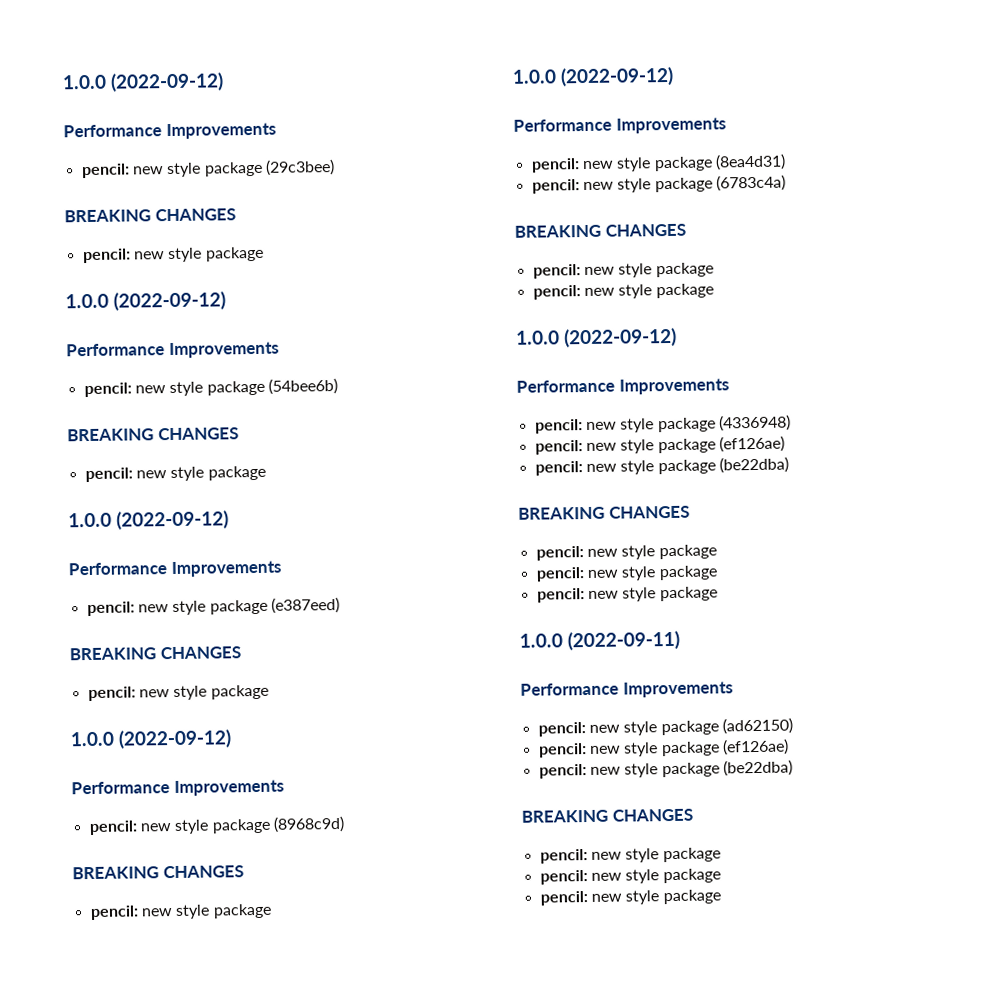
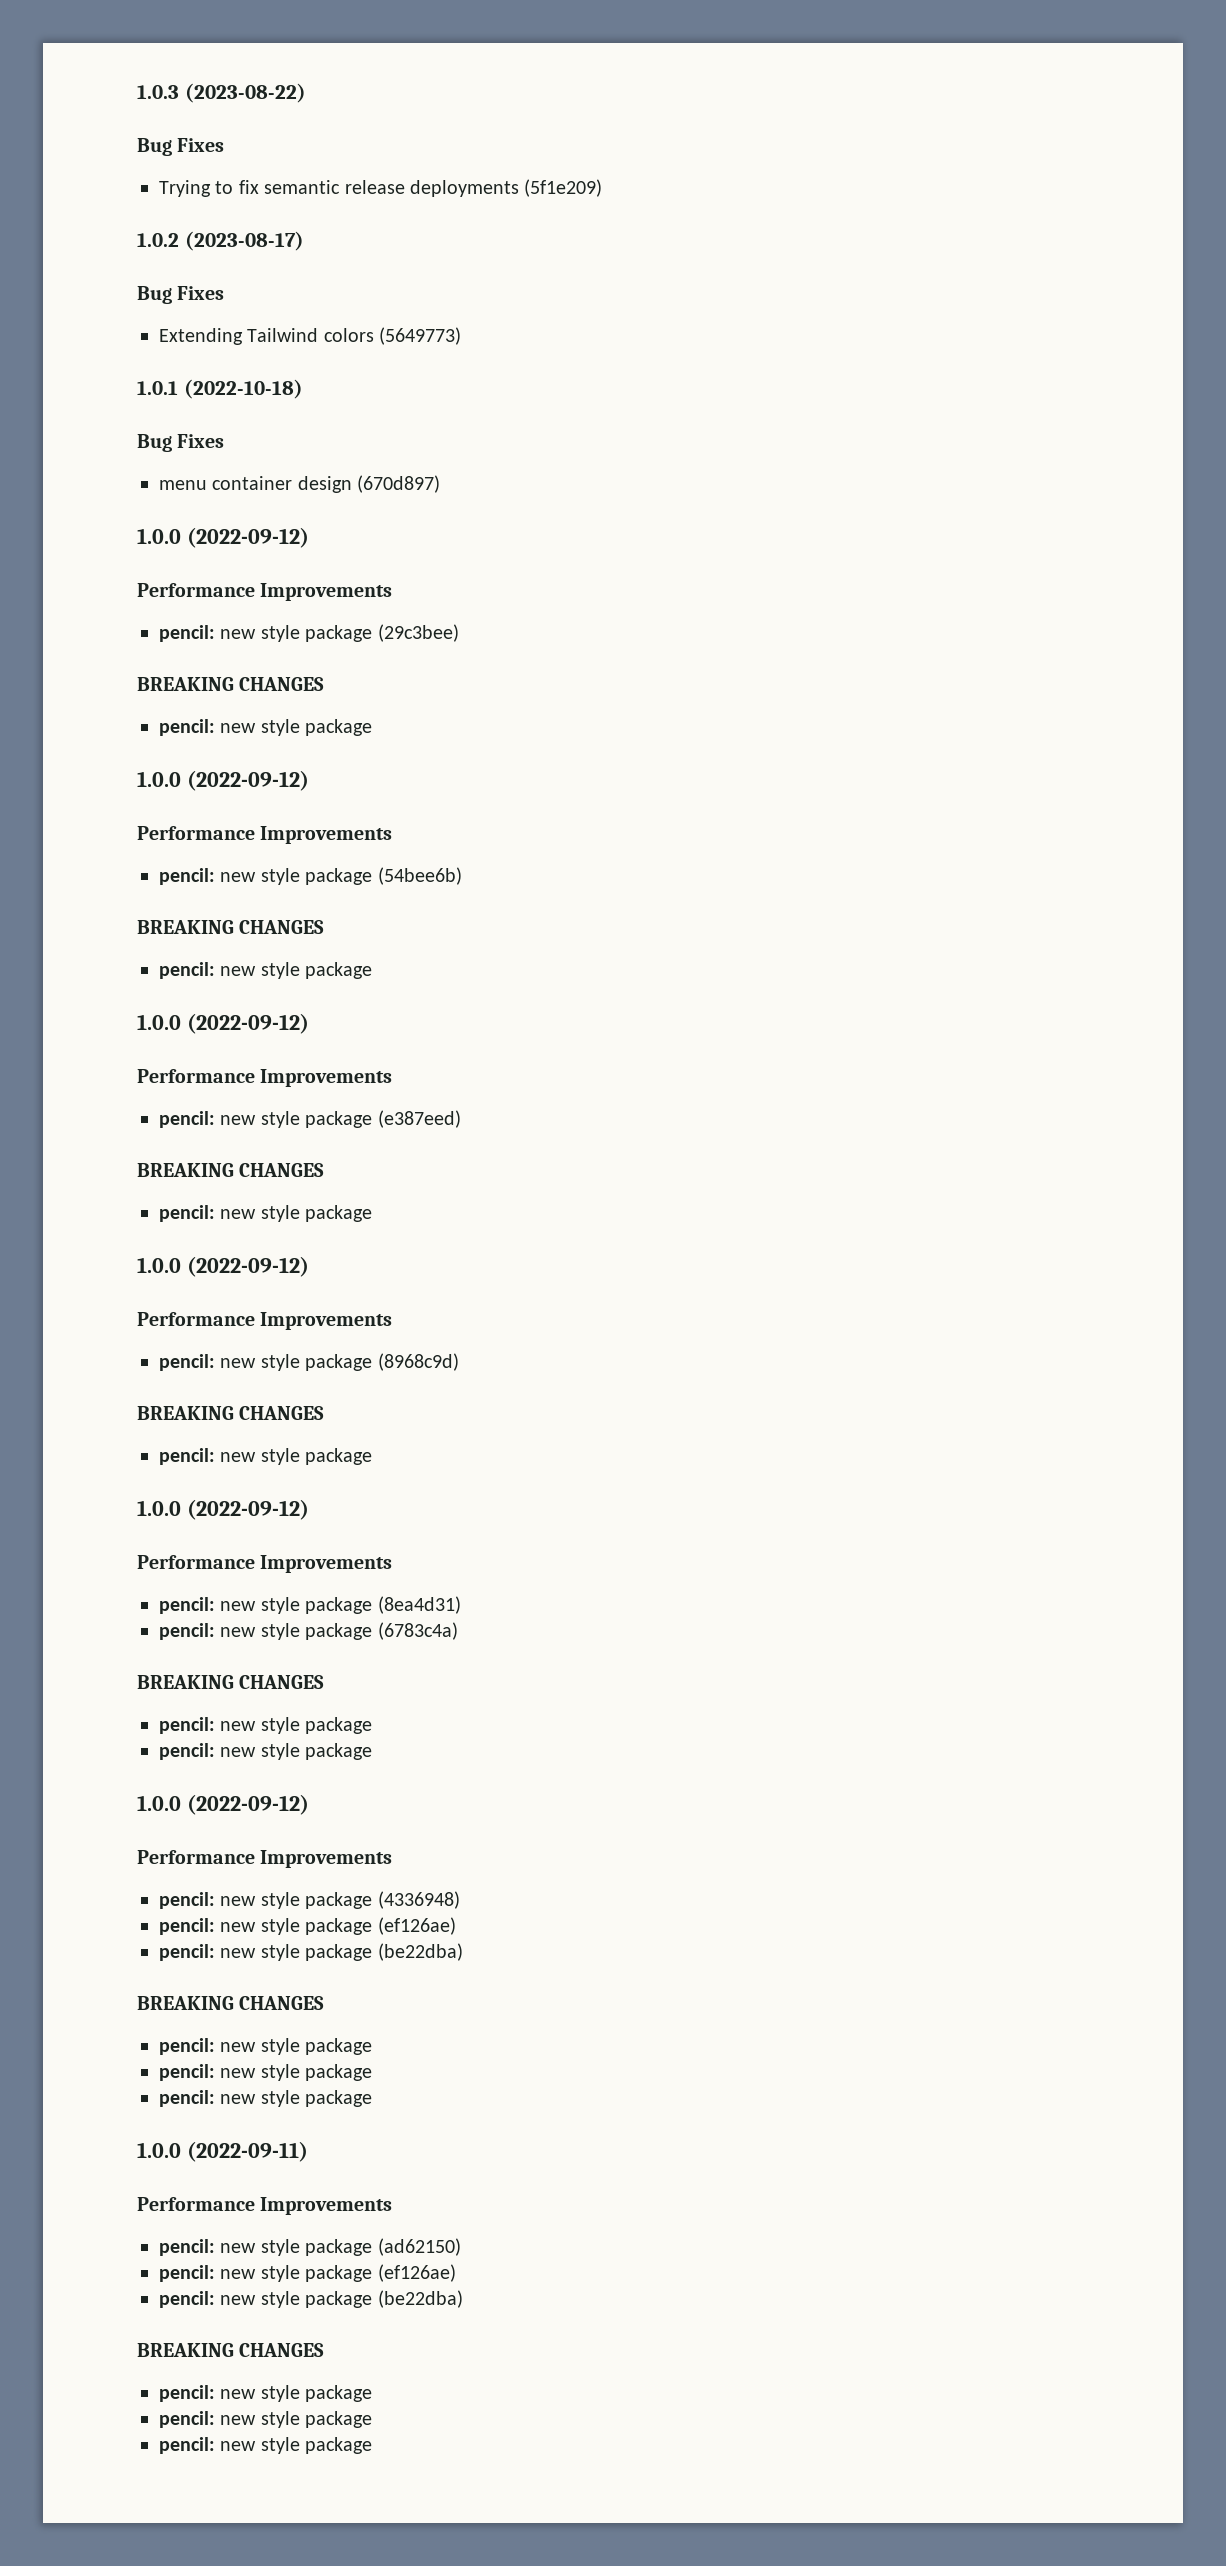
+ 1.0.3 (2023-08-22)
+ Bug Fixes
+ Trying to fix semantic release deployments (5f1e209)
+ 1.0.2 (2023-08-17)
+ Bug Fixes
+ Extending Tailwind colors (5649773)
+ 1.0.1 (2022-10-18)
+ Bug Fixes
+ menu container design (670d897)

